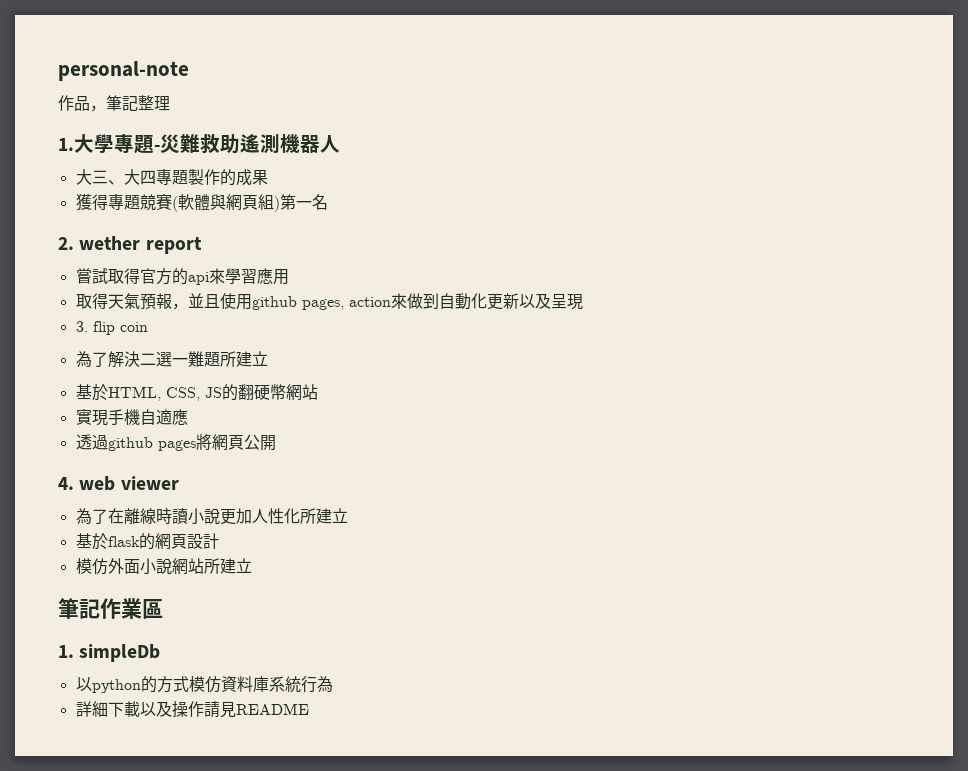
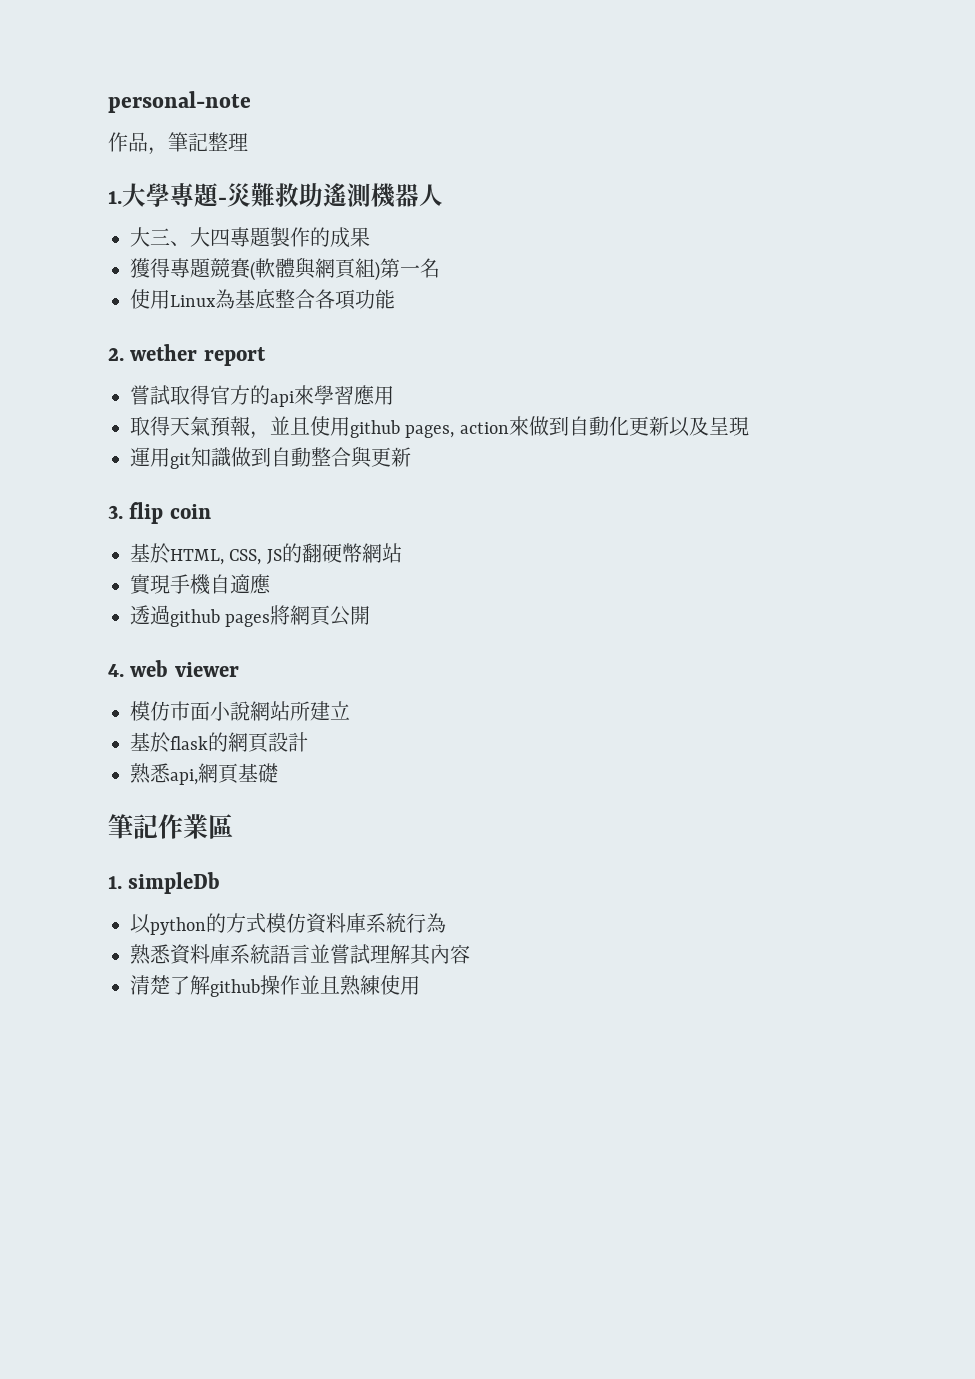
+ 使用Linux為基底整合各項功能
+ 運用git知識做到自動整合與更新
  3. flip coin
- 為了解決二選一難題所建立
- 為了在離線時讀小說更加人性化所建立
+ 模仿市面小說網站所建立
- 模仿外面小說網站所建立
+ 熟悉api,網頁基礎
- 詳細下載以及操作請見README
+ 熟悉資料庫系統語言並嘗試理解其內容
+ 清楚了解github操作並且熟練使用

